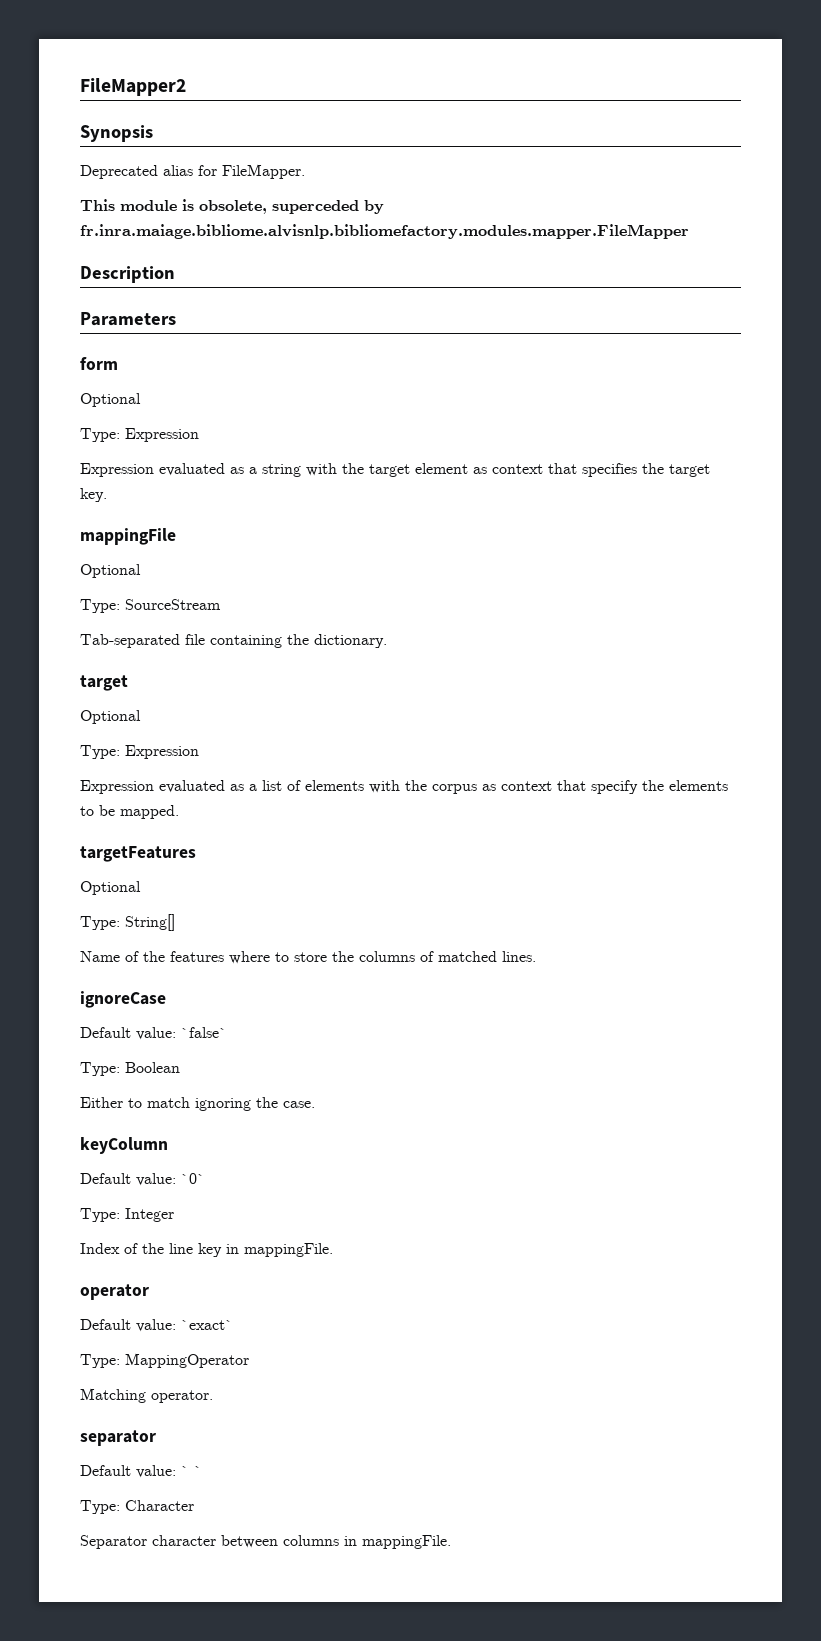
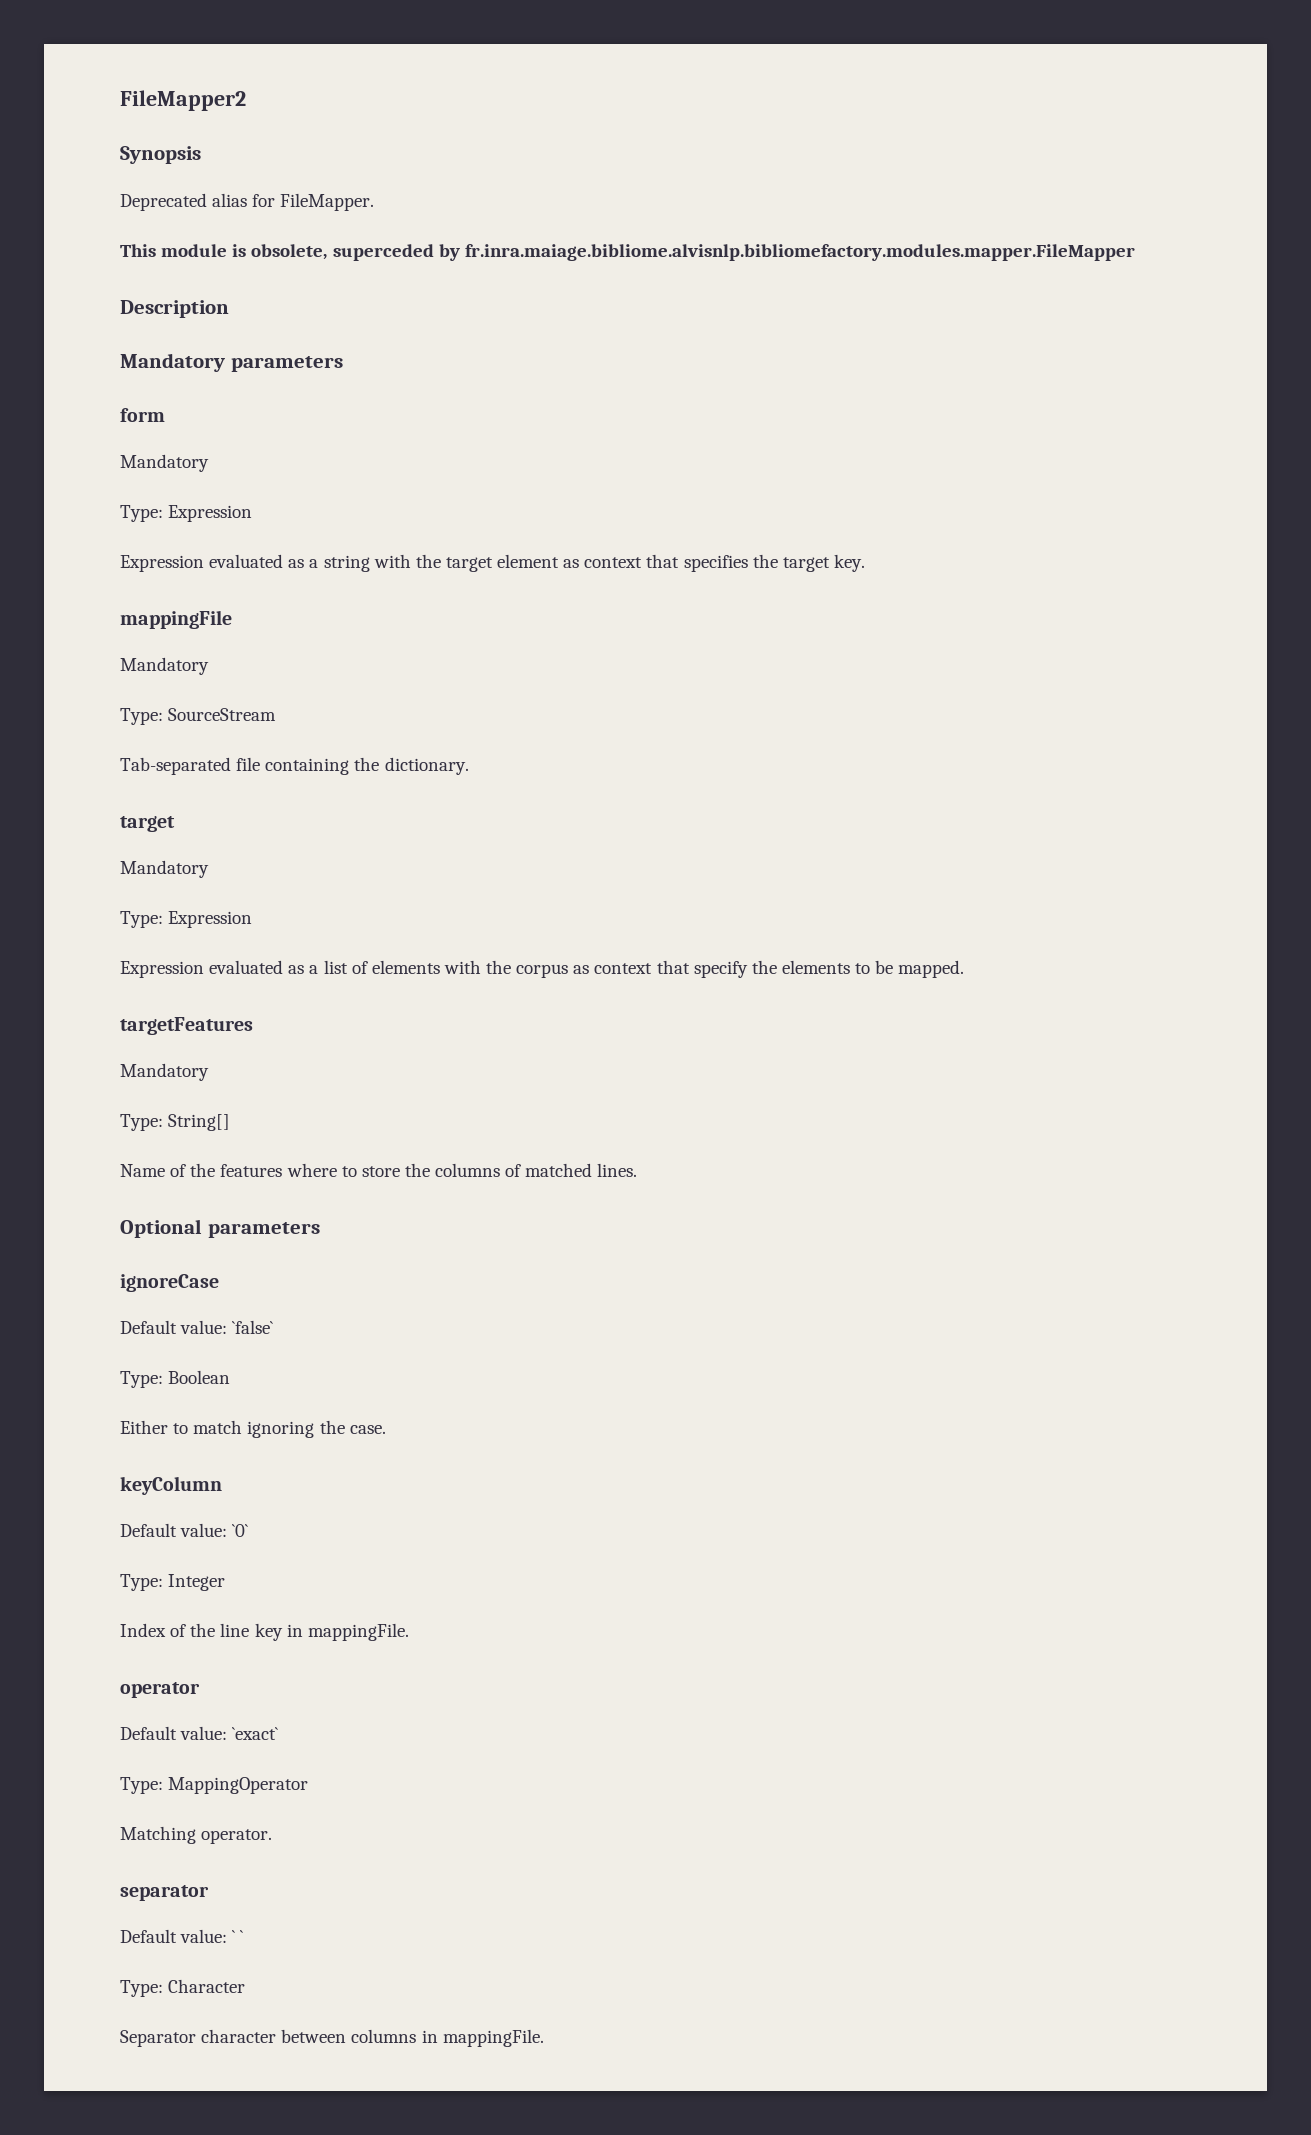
- Parameters
+ Mandatory parameters
  form
- Optional
+ Mandatory
  mappingFile
- Optional
+ Mandatory
  Tab-separated file containing the dictionary.
  target
- Optional
+ Mandatory
  targetFeatures
- Optional
+ Mandatory
+ Optional parameters

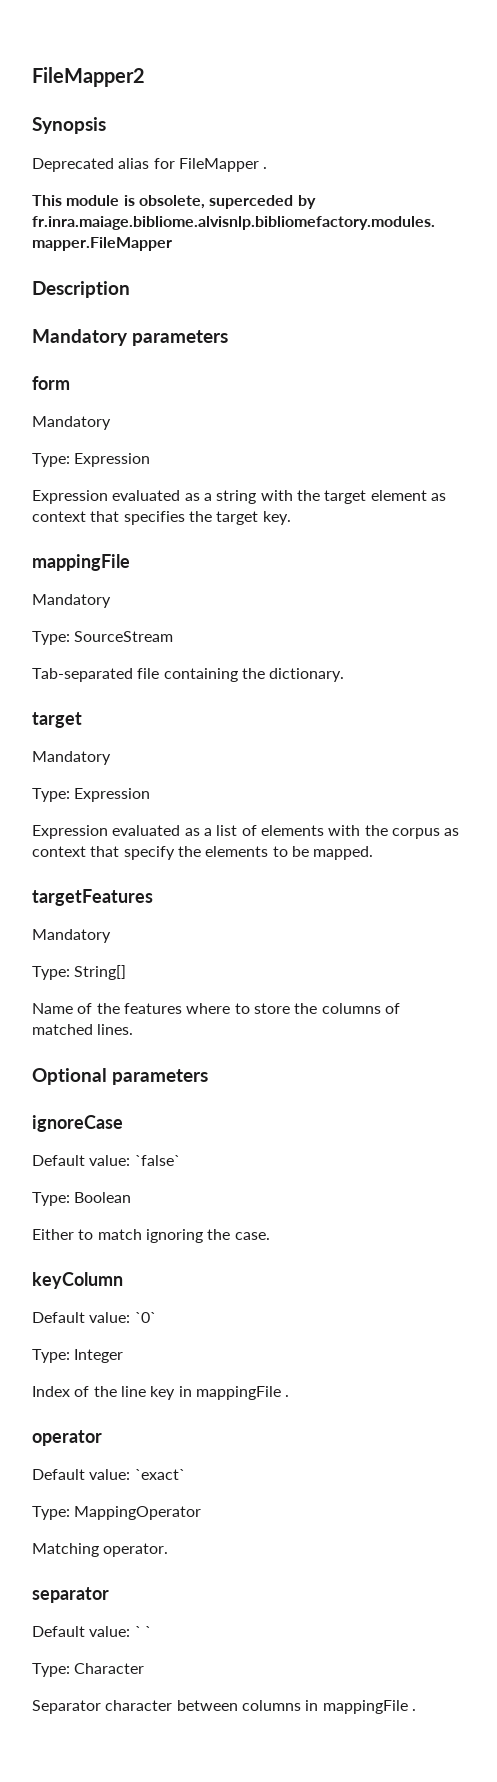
- Deprecated alias for FileMapper.
+ Deprecated alias for FileMapper .
- Index of the line key in mappingFile.
+ Index of the line key in mappingFile .
- Separator character between columns in mappingFile.
+ Separator character between columns in mappingFile .

